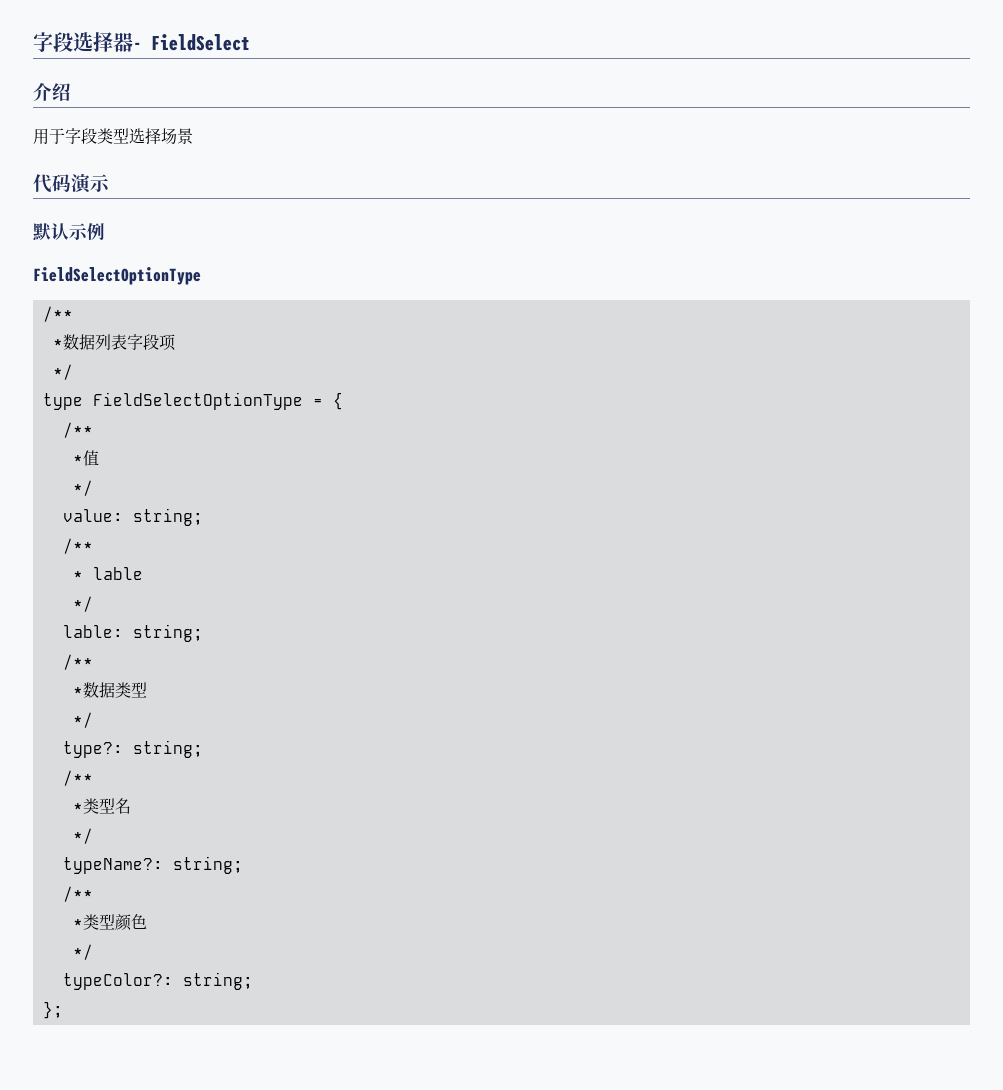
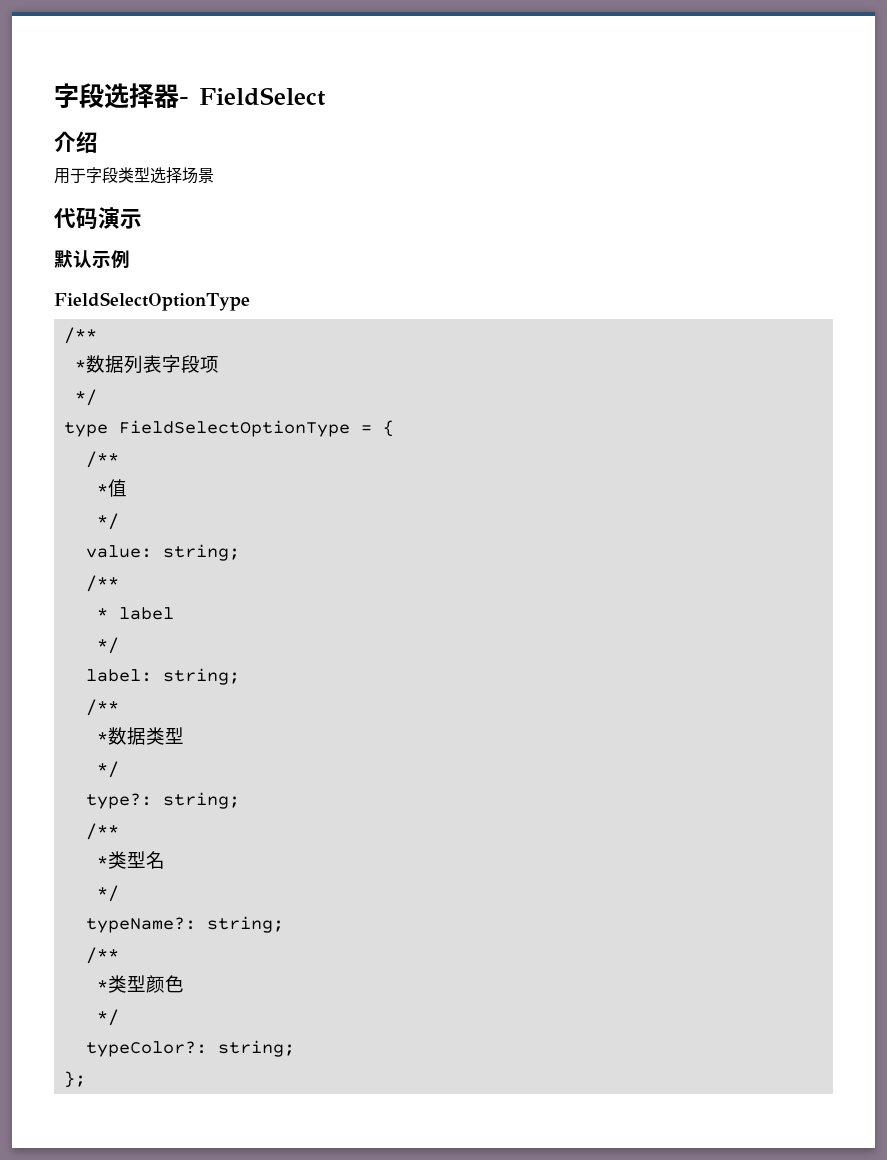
- * lable
+ * label
  */
- lable: string;
+ label: string;

